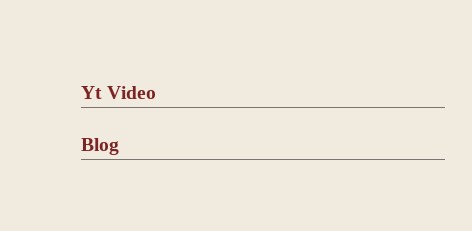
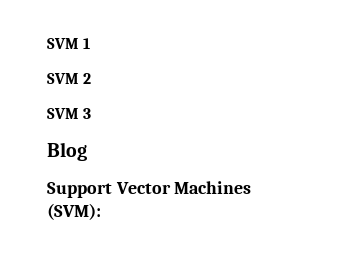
- Yt Video
+ SVM 1
+ SVM 2
+ SVM 3
  Blog
+ Support Vector Machines (SVM):

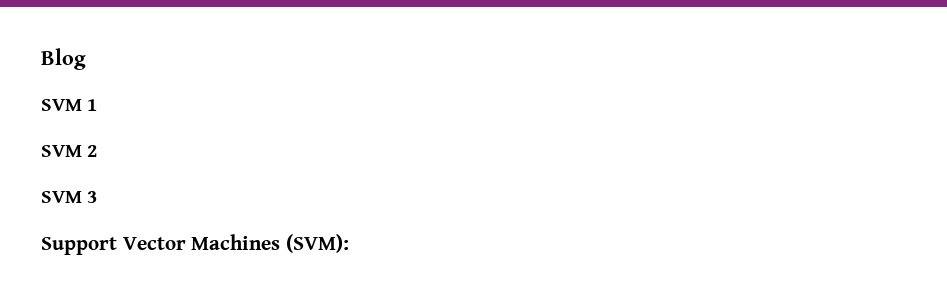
+ Blog
- Blog

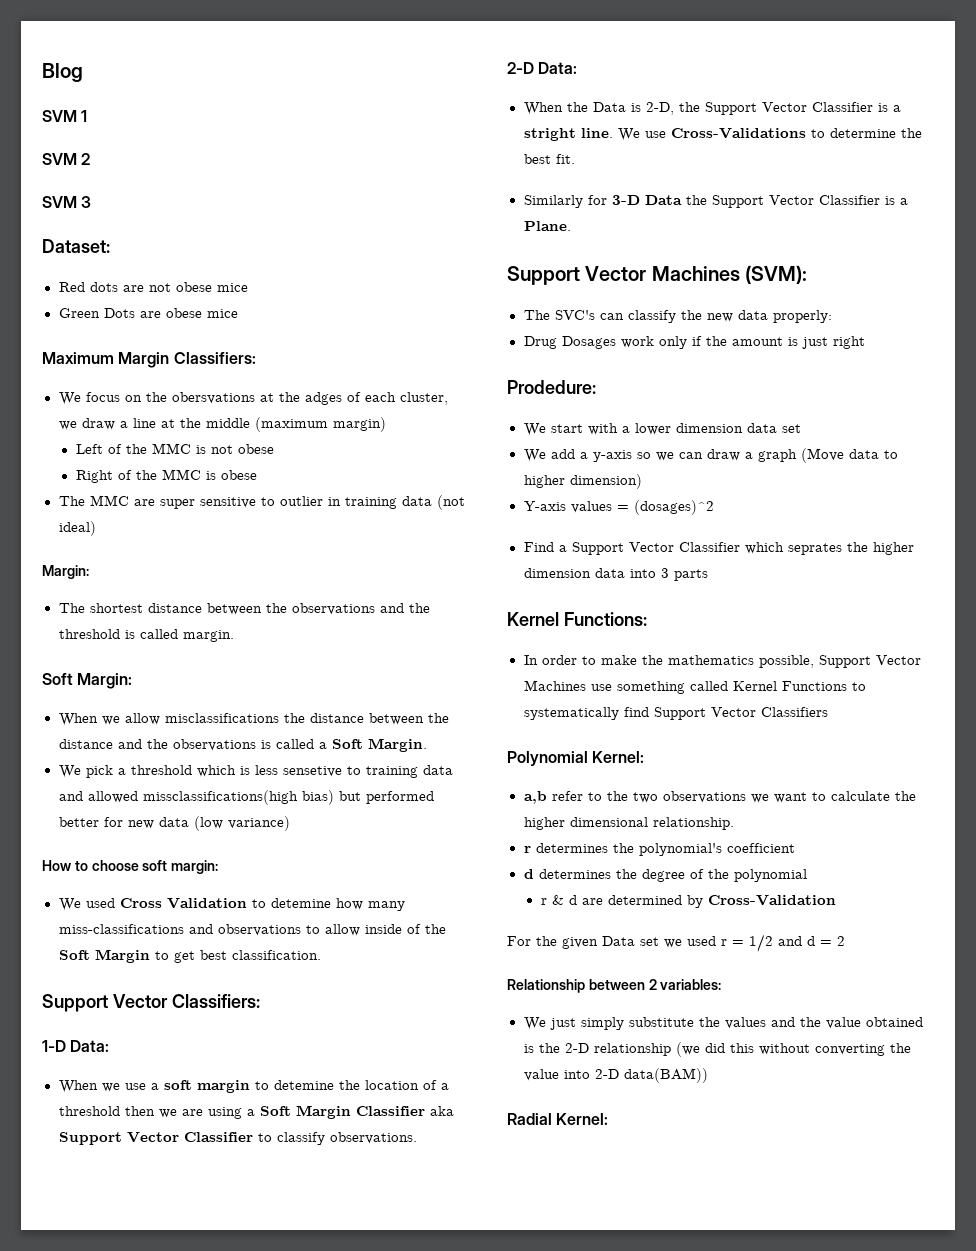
+ Dataset:
+ Red dots are not obese mice
+ Green Dots are obese mice
+ Maximum Margin Classifiers:
+ We focus on the obersvations at the adges of each cluster, we draw a line at the middle (maximum margin)
+ Left of the MMC is not obese
+ Right of the MMC is obese
+ The MMC are super sensitive to outlier in training data (not ideal)
+ Margin:
+ The shortest distance between the observations and the threshold is called margin.
+ Soft Margin:
+ When we allow misclassifications the distance between the distance and the observations is called a Soft Margin.
+ We pick a threshold which is less sensetive to training data and allowed missclassifications(high bias) but performed better for new data (low variance)
+ How to choose soft margin:
+ We used Cross Validation to detemine how many miss-classifications and observations to allow inside of the Soft Margin to get best classification.
+ Support Vector Classifiers:
+ 1-D Data:
+ When we use a soft margin to detemine the location of a threshold then we are using a Soft Margin Classifier aka Support Vector Classifier to classify observations.
+ 2-D Data:
+ When the Data is 2-D, the Support Vector Classifier is a stright line. We use Cross-Validations to determine the best fit.
+ Similarly for 3-D Data the Support Vector Classifier is a Plane.
  Support Vector Machines (SVM):
+ The SVC's can classify the new data properly:
+ Drug Dosages work only if the amount is just right
+ Prodedure:
+ We start with a lower dimension data set
+ We add a y-axis so we can draw a graph (Move data to higher dimension)
+ Y-axis values = (dosages)^2
+ Find a Support Vector Classifier which seprates the higher dimension data into 3 parts
+ Kernel Functions:
+ In order to make the mathematics possible, Support Vector Machines use something called Kernel Functions to systematically find Support Vector Classifiers
+ Polynomial Kernel:
+ a,b refer to the two observations we want to calculate the higher dimensional relationship.
+ r determines the polynomial's coefficient
+ d determines the degree of the polynomial
+ r & d are determined by Cross-Validation
+ For the given Data set we used r = 1/2 and d = 2
+ Relationship between 2 variables:
+ We just simply substitute the values and the value obtained is the 2-D relationship (we did this without converting the value into 2-D data(BAM))
+ Radial Kernel:

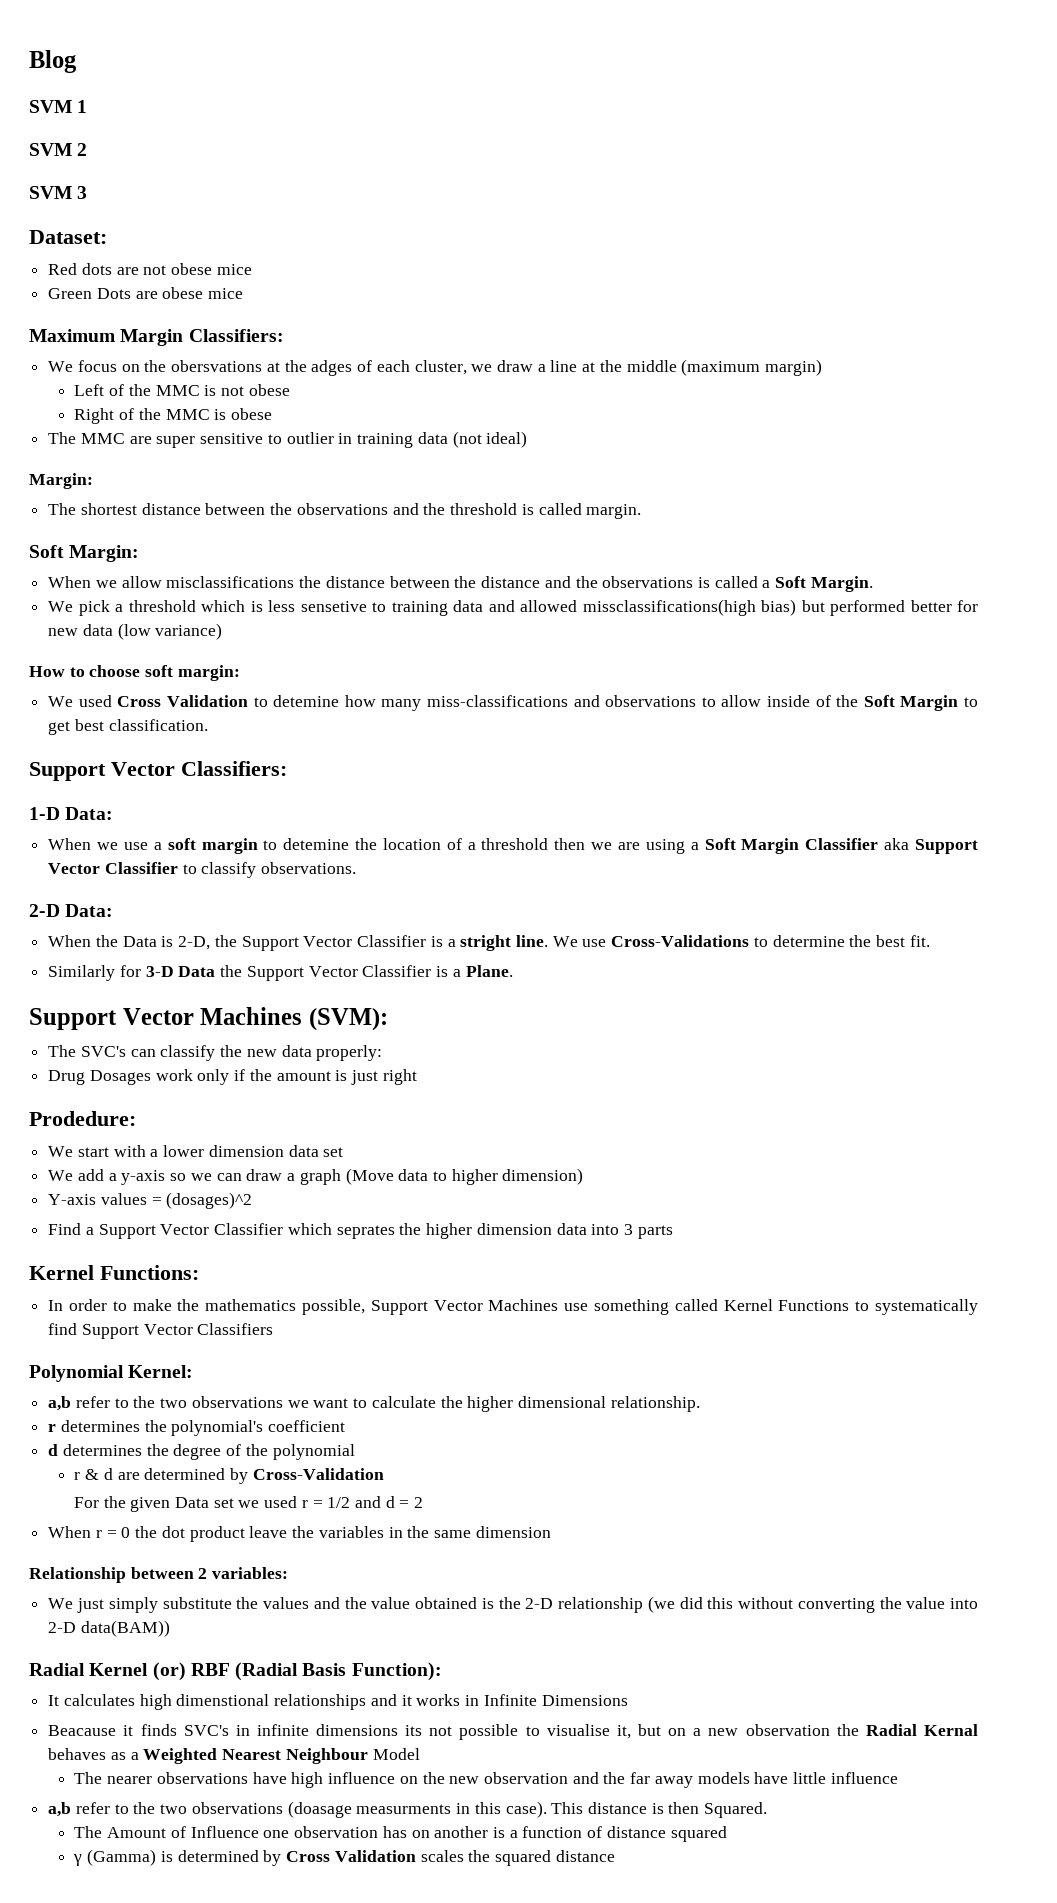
+ When r = 0 the dot product leave the variables in the same dimension
- Radial Kernel:
+ Radial Kernel (or) RBF (Radial Basis Function):
+ It calculates high dimenstional relationships and it works in Infinite Dimensions
+ Beacause it finds SVC's in infinite dimensions its not possible to visualise it, but on a new observation the Radial Kernal behaves as a Weighted Nearest Neighbour Model
+ The nearer observations have high influence on the new observation and the far away models have little influence
+ a,b refer to the two observations (doasage measurments in this case). This distance is then Squared.
+ The Amount of Influence one observation has on another is a function of distance squared
+ γ (Gamma) is determined by Cross Validation scales the squared distance

